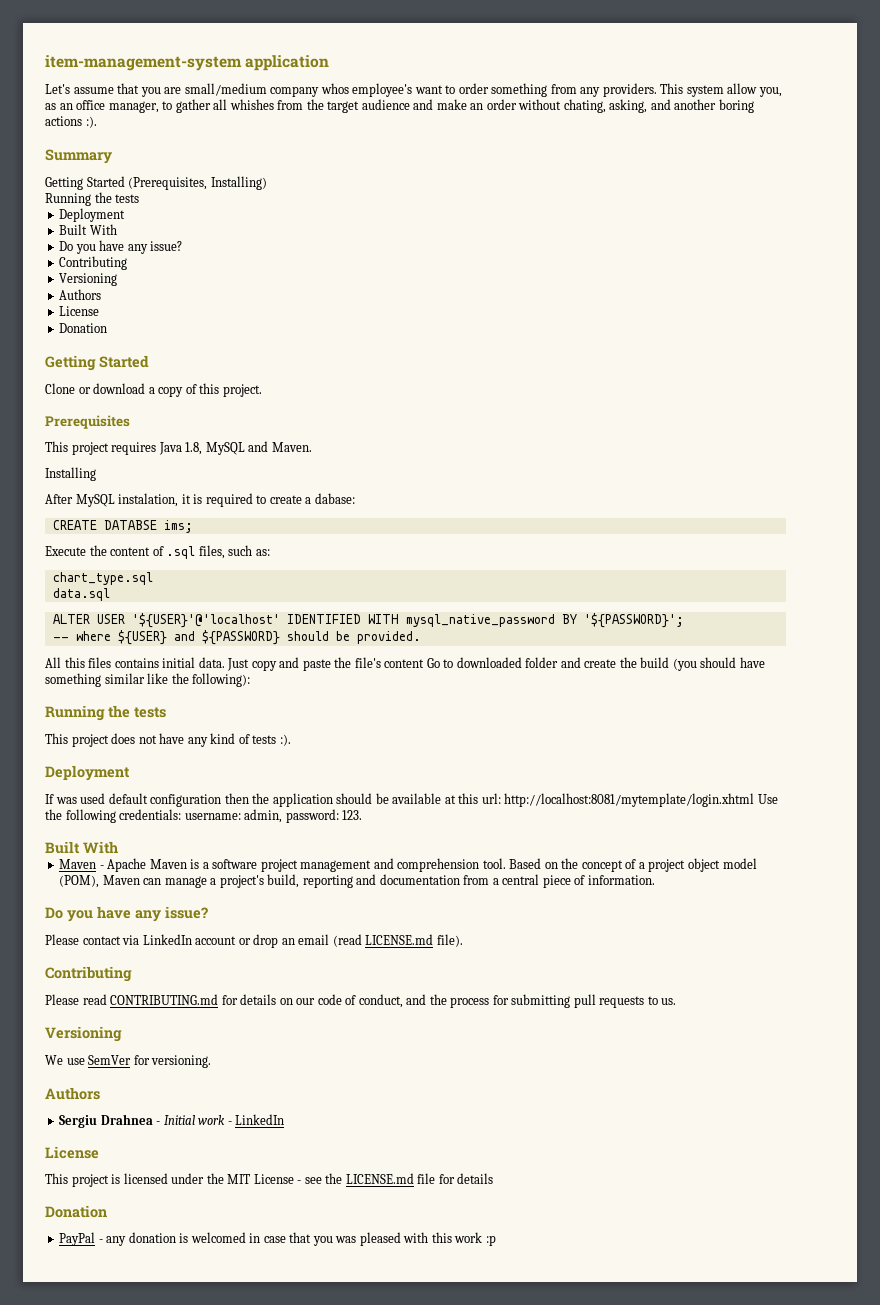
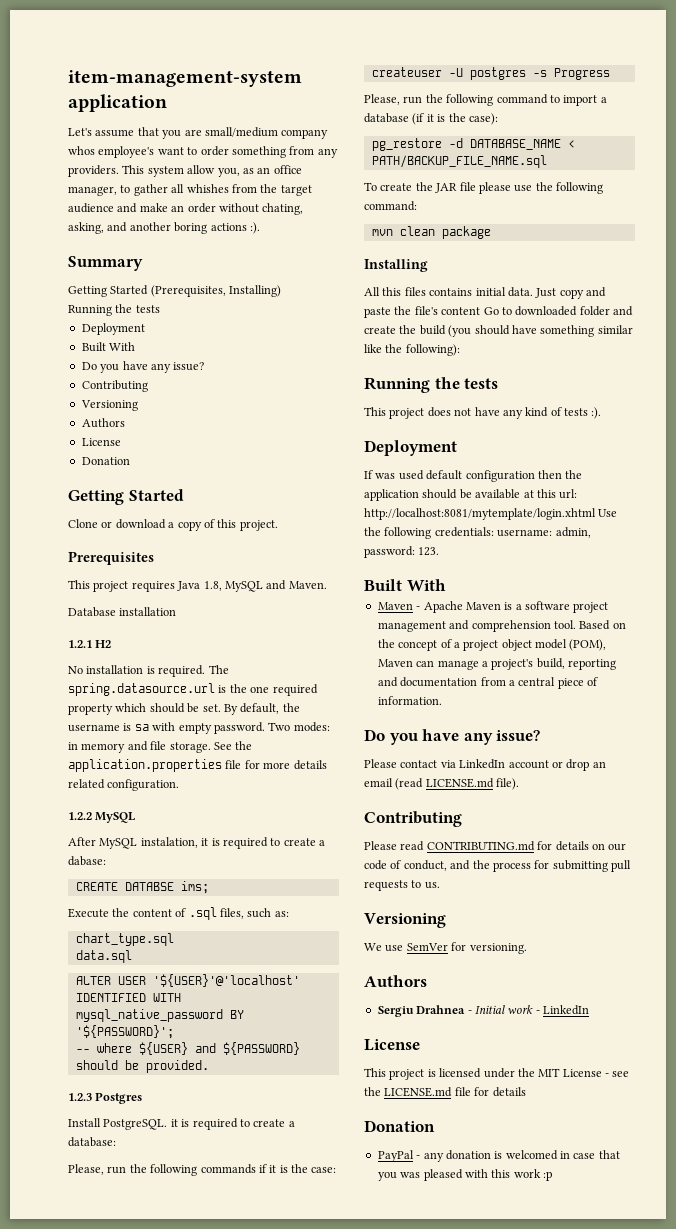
- Installing
+ Database installation
+ 1.2.1 H2
+ No installation is required. The spring.datasource.url is the one required property which should be set. By default, the username is sa with empty password. Two modes: in memory and file storage. See the application.properties file for more details related configuration.
+ 1.2.2 MySQL
+ 1.2.3 Postgres
+ Install PostgreSQL. it is required to create a database:
+ Please, run the following commands if it is the case:
+ createuser -U postgres -s Progress
+ Please, run the following command to import a database (if it is the case):
+ pg_restore -d DATABASE_NAME < PATH/BACKUP_FILE_NAME.sql
+ To create the JAR file please use the following command:
+ mvn clean package
+ Installing

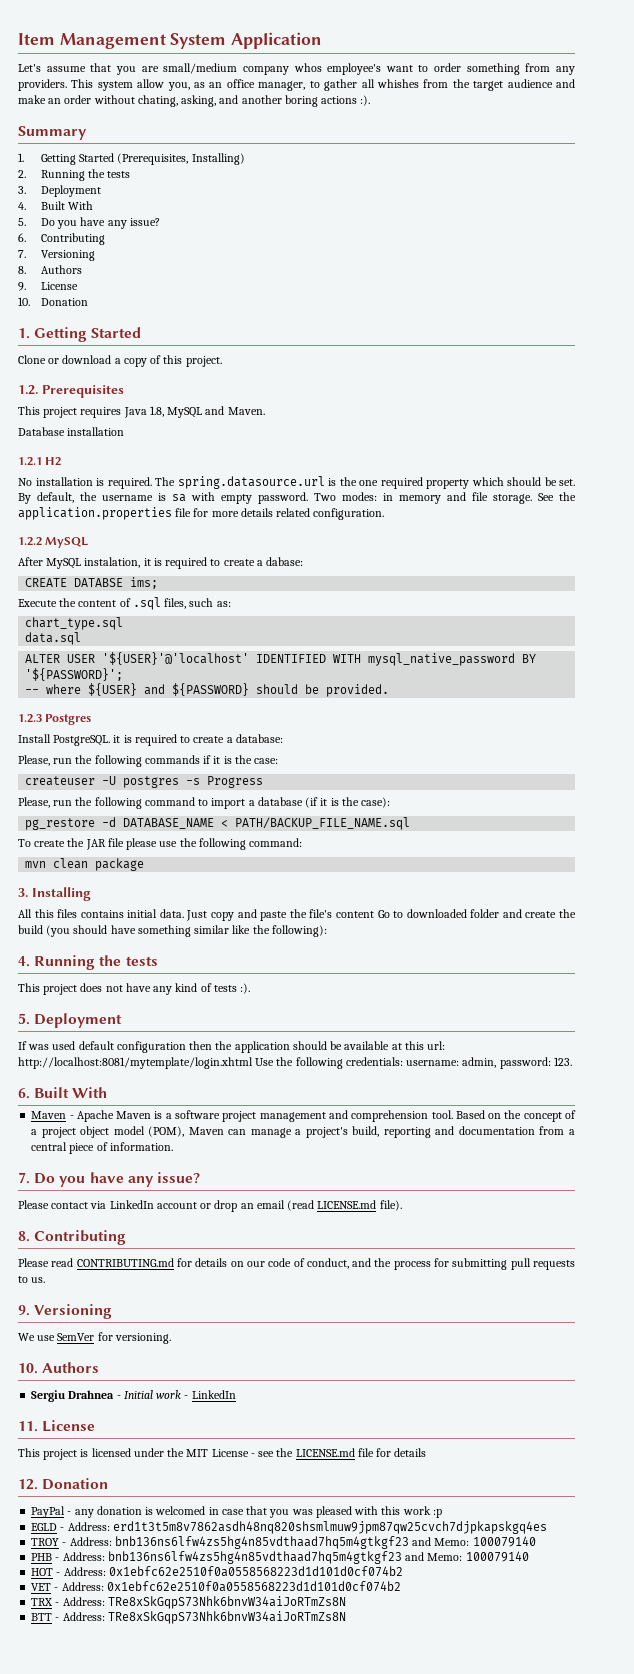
- item-management-system application
+ Item Management System Application
- Getting Started (Prerequisites, Installing)
- Running the tests
- Deployment
- Built With
- Do you have any issue?
- Contributing
- Versioning
- Authors
- License
- Donation
- Getting Started
+ 1. Getting Started (Prerequisites, Installing)
+ 2. Running the tests
+ 3. Deployment
+ 4. Built With
+ 5. Do you have any issue?
+ 6. Contributing
+ 7. Versioning
+ 8. Authors
+ 9. License
+ 10. Donation
+ 1. Getting Started
- Prerequisites
+ 1.2. Prerequisites
- Installing
+ 3. Installing
  Just copy and paste the file's content Go to downloaded folder and create the build (you should have something similar like the following):
- Running the tests
+ 4. Running the tests
  This project does not have any kind of tests :).
- Deployment
+ 5. Deployment
  If was used default configuration then the application should be available at this url: http://localhost:8081/mytemplate/login.xhtml Use the following credentials: username: admin, password: 123.
- Built With
+ 6. Built With
  Based on the concept of a project object model (POM), Maven can manage a project's build, reporting and documentation from a central piece of information.
- Do you have any issue?
+ 7. Do you have any issue?
  Please contact via LinkedIn account or drop an email (read LICENSE.md file).
- Contributing
+ 8. Contributing
  Please read CONTRIBUTING.md for details on our code of conduct, and the process for submitting pull requests to us.
- Versioning
+ 9. Versioning
  We use SemVer for versioning.
- Authors
+ 10. Authors
  Sergiu Drahnea - Initial work - LinkedIn
- License
+ 11. License
  This project is licensed under the MIT License - see the LICENSE.md file for details
- Donation
+ 12. Donation
+ EGLD - Address: erd1t3t5m8v7862asdh48nq820shsmlmuw9jpm87qw25cvch7djpkapskgq4es
+ TROY - Address: bnb136ns6lfw4zs5hg4n85vdthaad7hq5m4gtkgf23 and Memo: 100079140
+ PHB - Address: bnb136ns6lfw4zs5hg4n85vdthaad7hq5m4gtkgf23 and Memo: 100079140
+ HOT - Address: 0x1ebfc62e2510f0a0558568223d1d101d0cf074b2
+ VET - Address: 0x1ebfc62e2510f0a0558568223d1d101d0cf074b2
+ TRX - Address: TRe8xSkGqpS73Nhk6bnvW34aiJoRTmZs8N
+ BTT - Address: TRe8xSkGqpS73Nhk6bnvW34aiJoRTmZs8N

